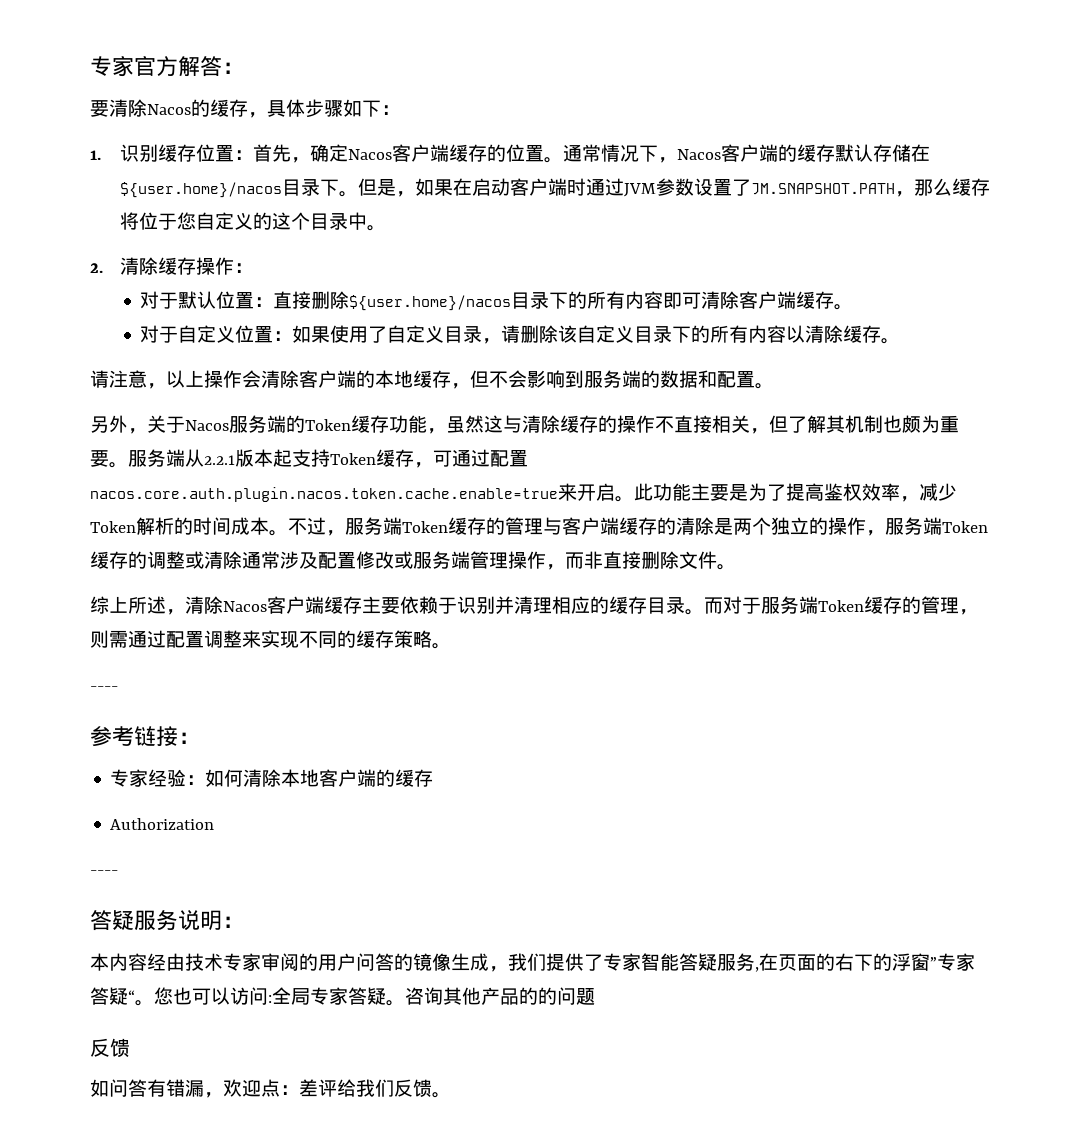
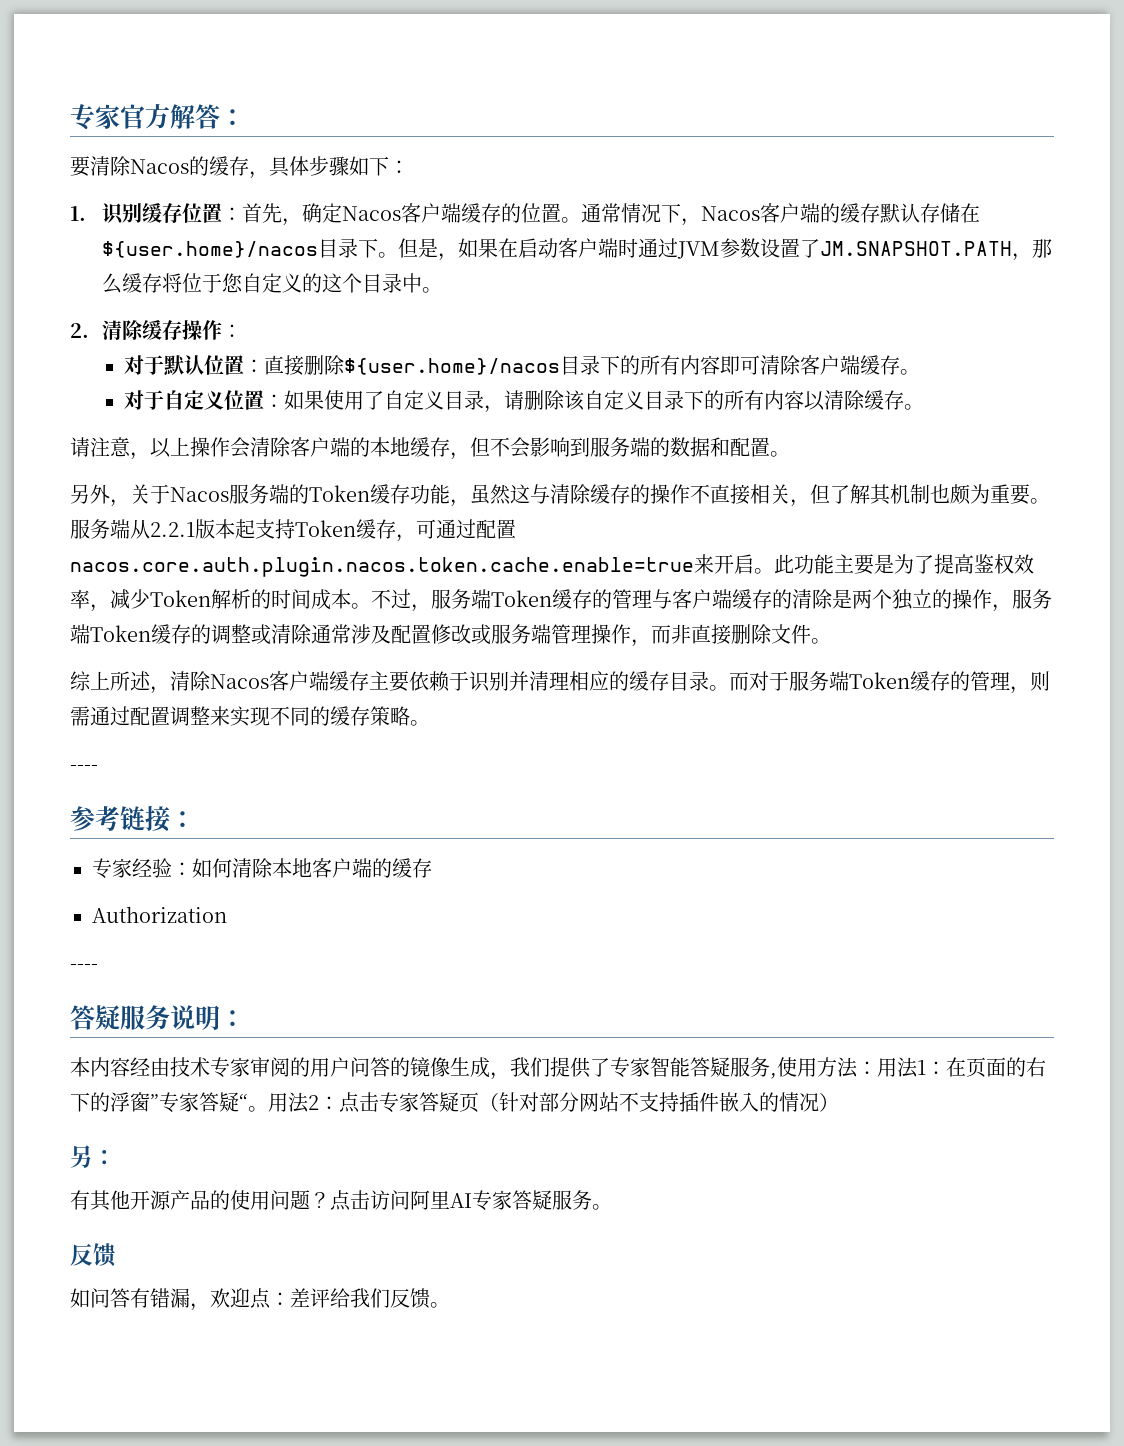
- 本内容经由技术专家审阅的用户问答的镜像生成，我们提供了专家智能答疑服务,在页面的右下的浮窗”专家答疑“。
+ 本内容经由技术专家审阅的用户问答的镜像生成，我们提供了专家智能答疑服务,使用方法：用法1：在页面的右下的浮窗”专家答疑“。
- 您也可以访问:全局专家答疑。咨询其他产品的的问题
+ 用法2：点击专家答疑页（针对部分网站不支持插件嵌入的情况）
+ 另：
+ 有其他开源产品的使用问题？点击访问阿里AI专家答疑服务。

